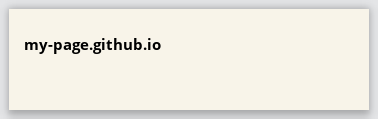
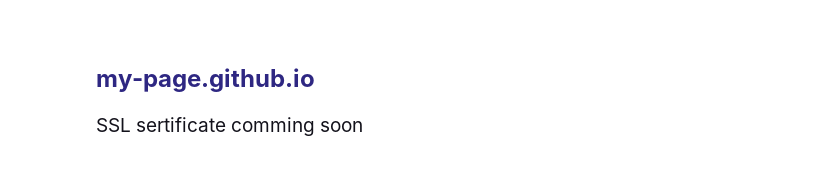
+ SSL sertificate comming soon

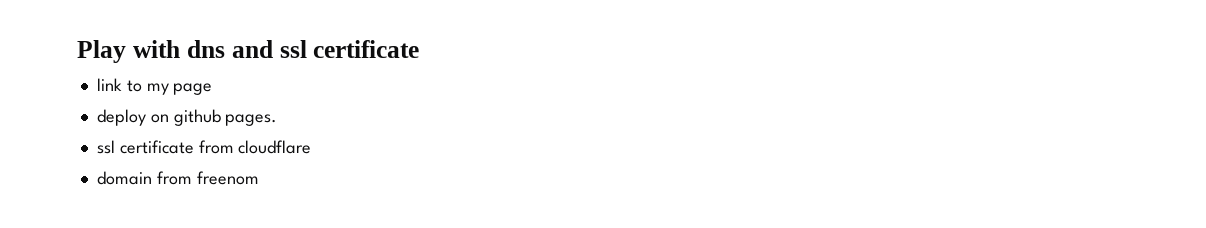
- my-page.github.io
- SSL sertificate comming soon
+ Play with dns and ssl certificate
+ link to my page
+ deploy on github pages.
+ ssl certificate from cloudflare
+ domain from freenom

